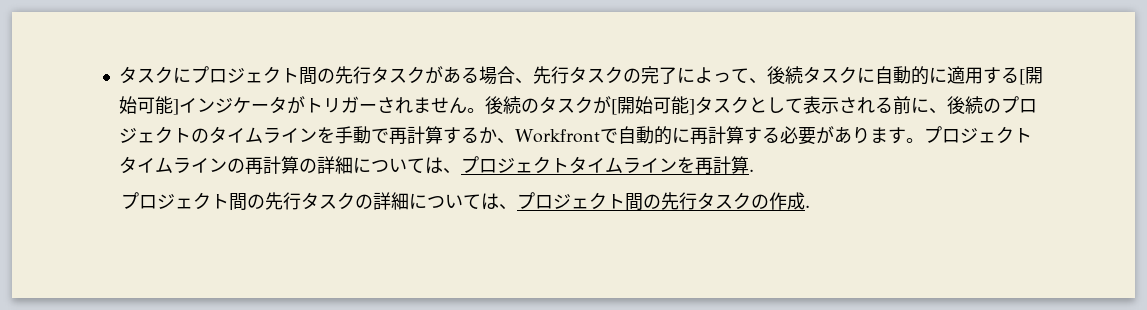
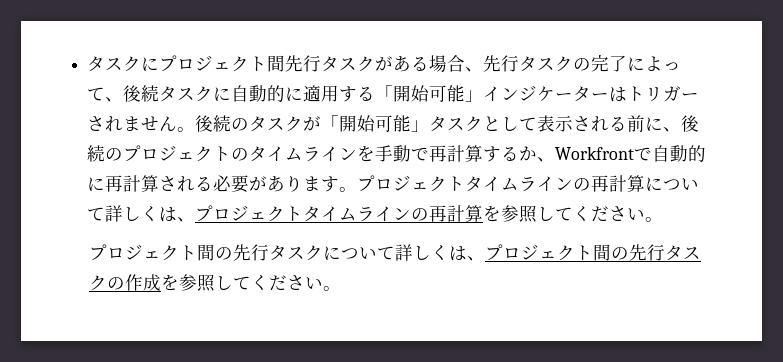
- タスクにプロジェクト間の先行タスクがある場合、先行タスクの完了によって、後続タスクに自動的に適用する[開始可能]インジケータがトリガーされません。
+ タスクにプロジェクト間先行タスクがある場合、先行タスクの完了によって、後続タスクに自動的に適用する「開始可能」インジケーターはトリガーされません。
- 後続のタスクが[開始可能]タスクとして表示される前に、後続のプロジェクトのタイムラインを手動で再計算するか、Workfrontで自動的に再計算する必要があります。
+ 後続のタスクが「開始可能」タスクとして表示される前に、後続のプロジェクトのタイムラインを手動で再計算するか、Workfrontで自動的に再計算される必要があります。
- プロジェクトタイムラインの再計算の詳細については、プロジェクトタイムラインを再計算.
- プロジェクト間の先行タスクの詳細については、プロジェクト間の先行タスクの作成.
+ プロジェクトタイムラインの再計算について詳しくは、プロジェクトタイムラインの再計算を参照してください。
+ プロジェクト間の先行タスクについて詳しくは、プロジェクト間の先行タスクの作成を参照してください。

